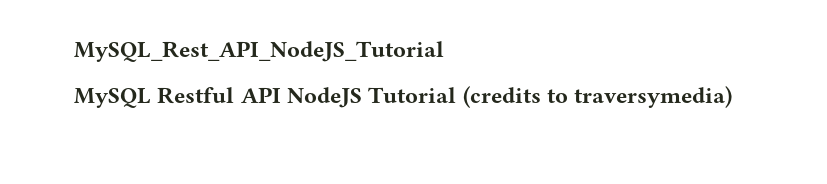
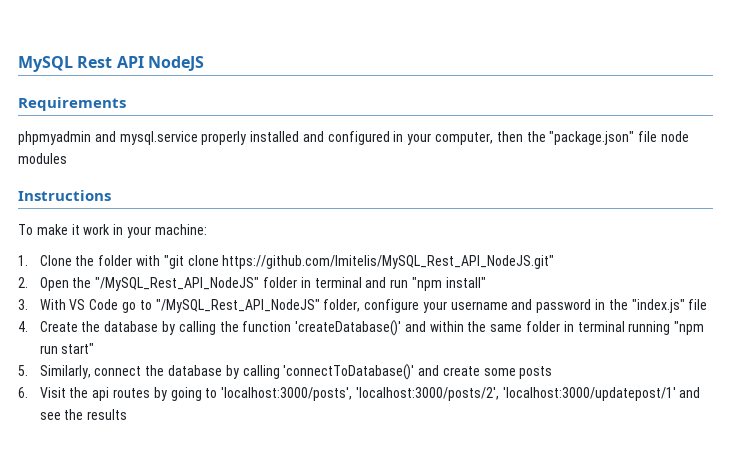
- MySQL_Rest_API_NodeJS_Tutorial
- MySQL Restful API NodeJS Tutorial (credits to traversymedia)
+ MySQL Rest API NodeJS
+ Requirements
+ phpmyadmin and mysql.service properly installed and configured in your computer, then the "package.json" file node modules
+ Instructions
+ To make it work in your machine:
+ 1. Clone the folder with "git clone https://github.com/Imitelis/MySQL_Rest_API_NodeJS.git"
+ 2. Open the "/MySQL_Rest_API_NodeJS" folder in terminal and run "npm install"
+ 3. With VS Code go to "/MySQL_Rest_API_NodeJS" folder, configure your username and password in the "index.js" file
+ 4. Create the database by calling the function 'createDatabase()' and within the same folder in terminal running "npm run start"
+ 5. Similarly, connect the database by calling 'connectToDatabase()' and create some posts
+ 6. Visit the api routes by going to 'localhost:3000/posts', 'localhost:3000/posts/2', 'localhost:3000/updatepost/1' and see the results

